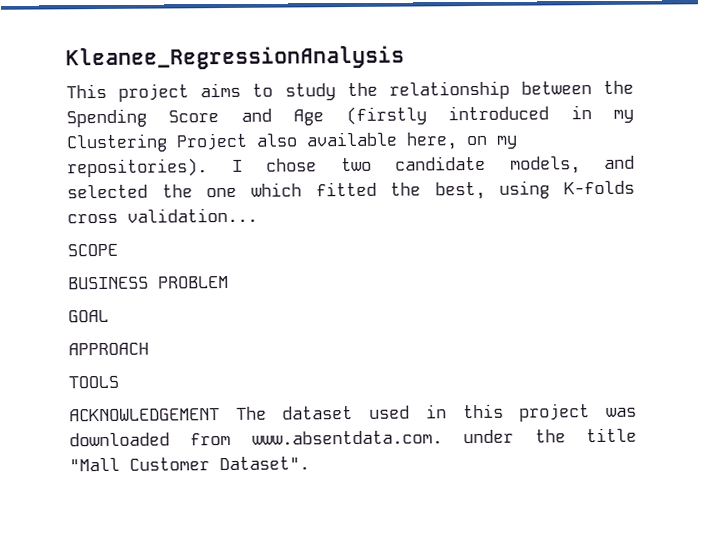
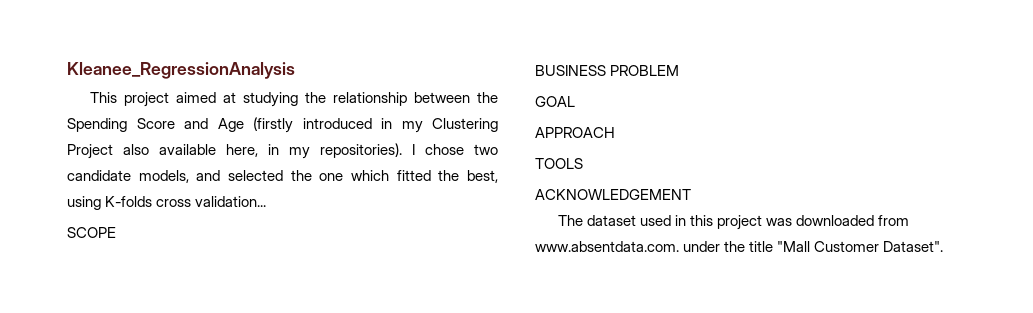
- This project aims to study the relationship between the Spending Score and Age (firstly introduced in my Clustering Project also available here, on my repositories).
+ This project aimed at studying the relationship between the Spending Score and Age (firstly introduced in my Clustering Project also available here, in my repositories).
- ACKNOWLEDGEMENT The dataset used in this project was downloaded from www.absentdata.com. under the title "Mall Customer Dataset".
+ ACKNOWLEDGEMENT
+ The dataset used in this project was downloaded from www.absentdata.com. under the title "Mall Customer Dataset".

